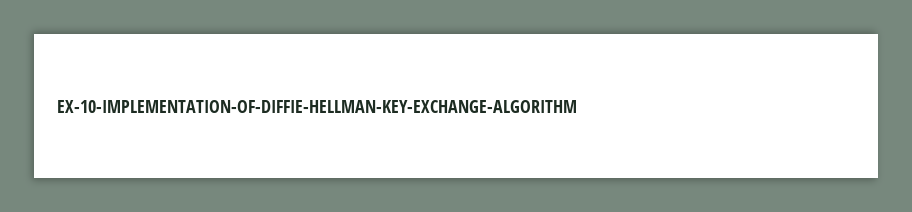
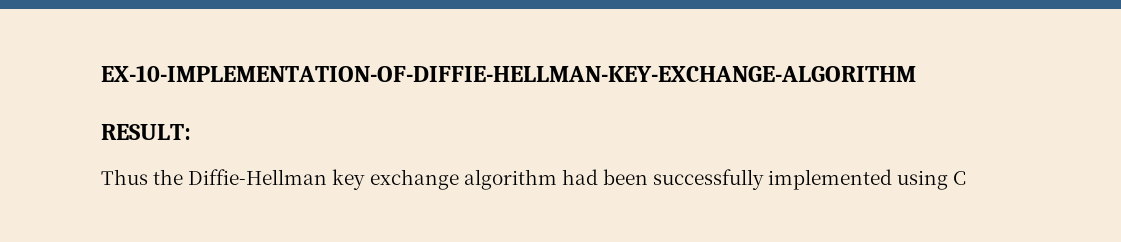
+ RESULT:
+ Thus the Diffie-Hellman key exchange algorithm had been successfully implemented using C

